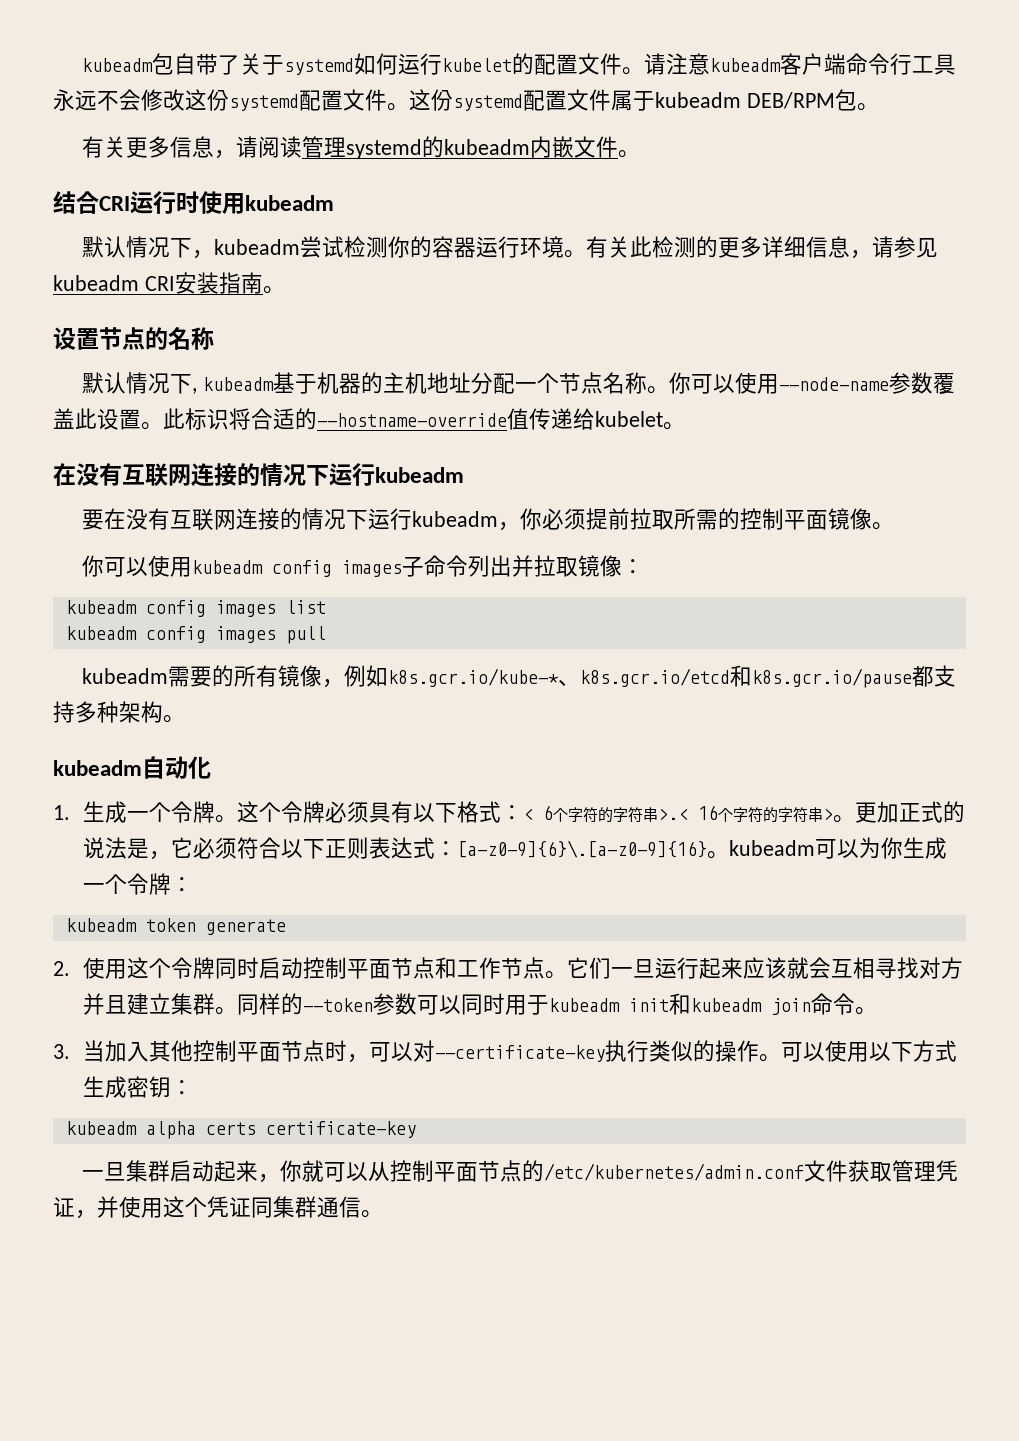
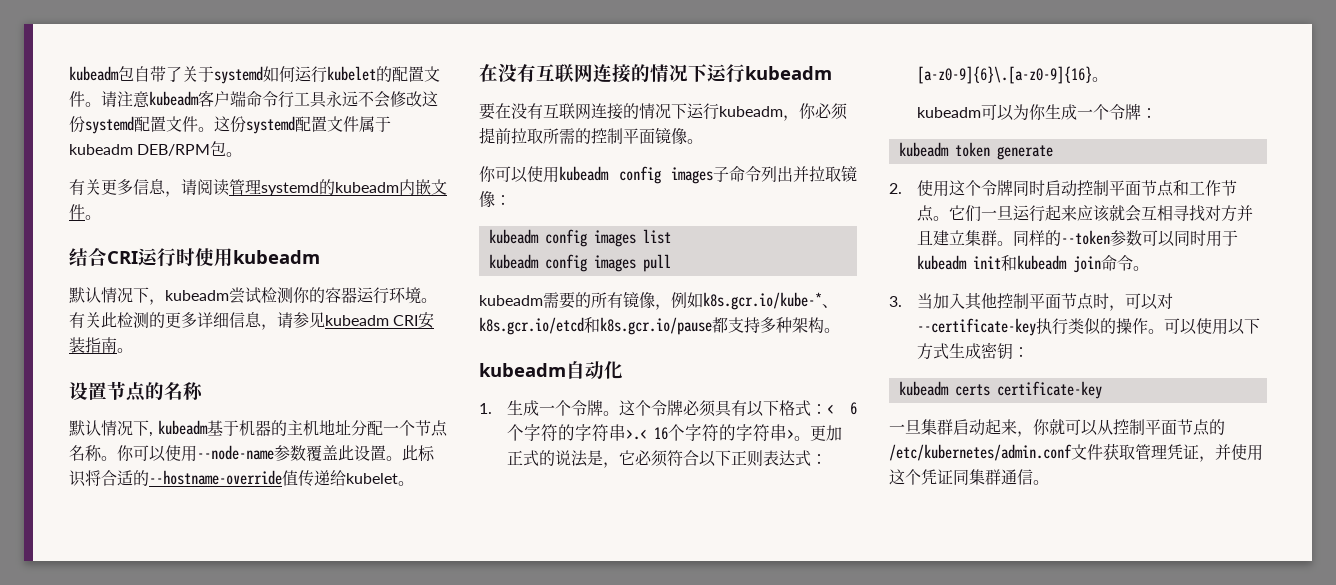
- 更加正式的说法是，它必须符合以下正则表达式：[a-z0-9]{6}\.[a-z0-9]{16}。kubeadm可以为你生成一个令牌：
+ 更加正式的说法是，它必须符合以下正则表达式：[a-z0-9]{6}\.[a-z0-9]{16}。
+ kubeadm可以为你生成一个令牌：
- kubeadm alpha certs certificate-key
+ kubeadm certs certificate-key

